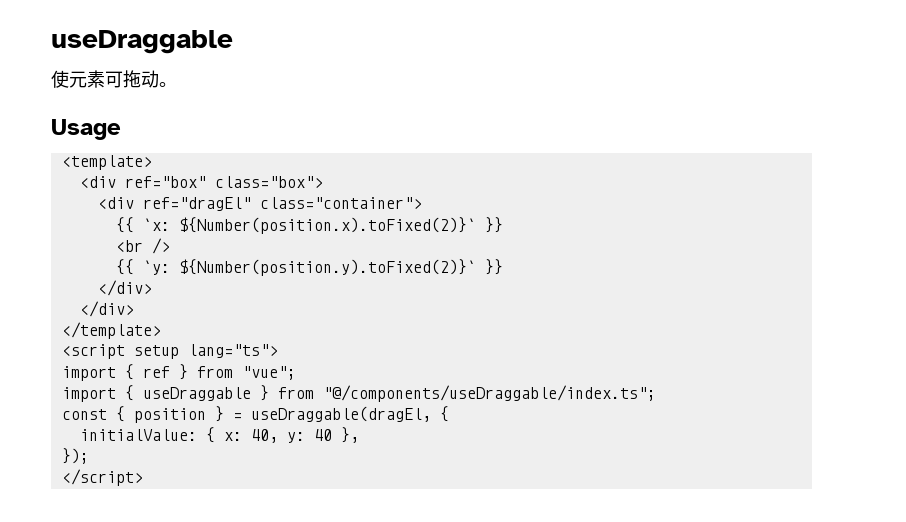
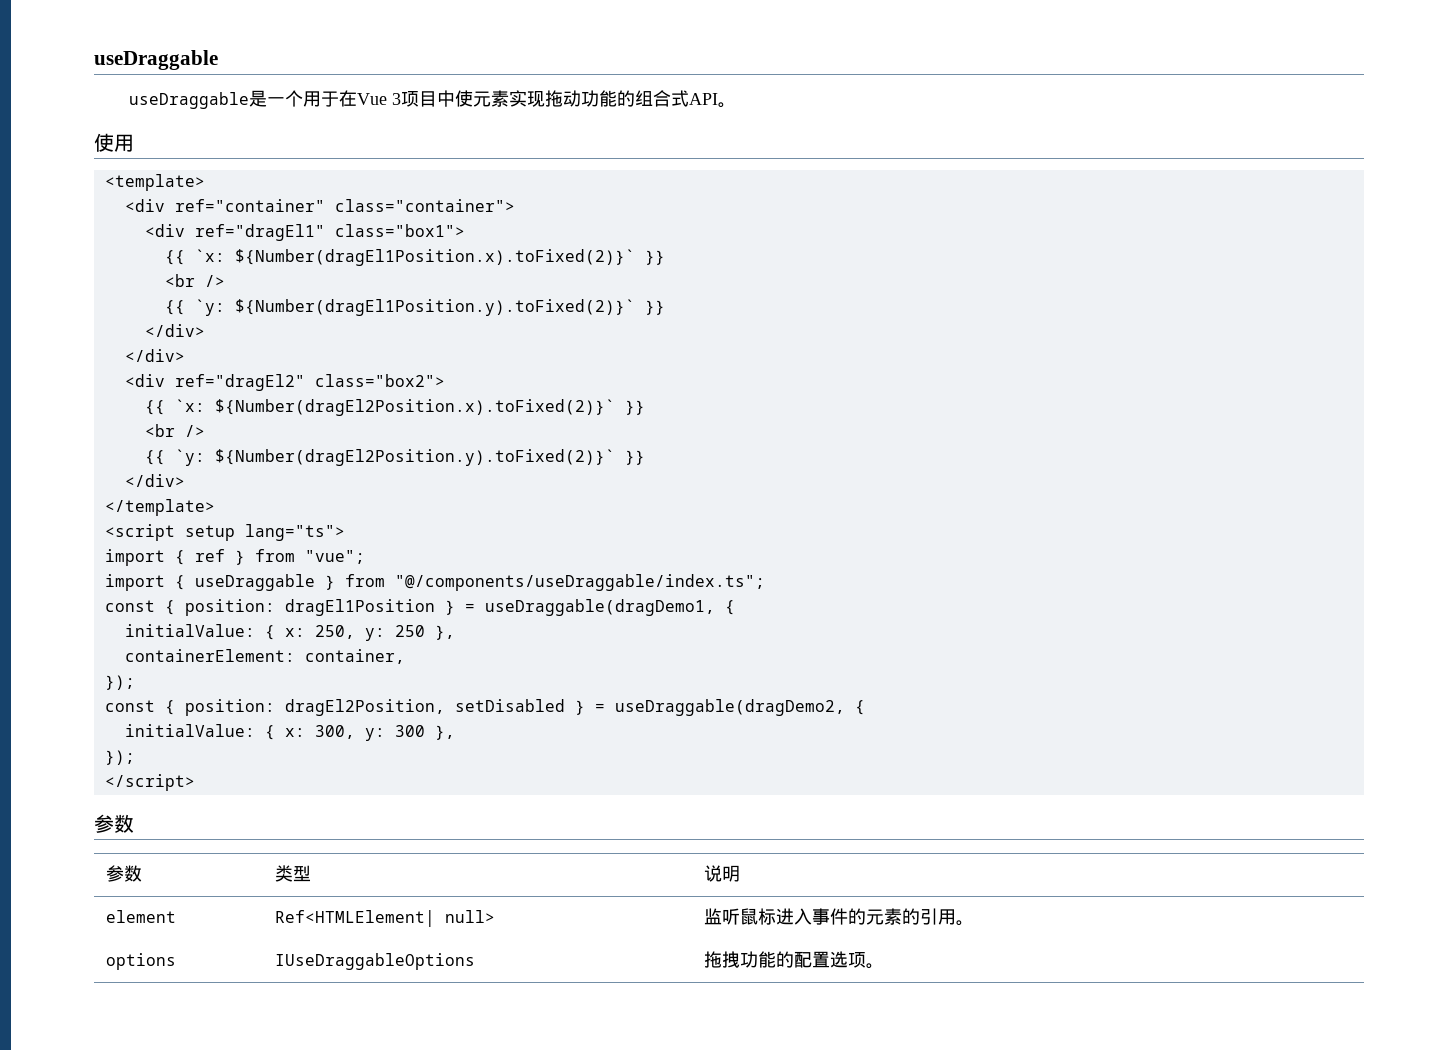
- 使元素可拖动。
- Usage
+ useDraggable是一个用于在Vue 3项目中使元素实现拖动功能的组合式API。
+ 使用
- <div ref="box" class="box">
- <div ref="dragEl" class="container">
- {{ `x: ${Number(position.x).toFixed(2)}` }}
+ <div ref="container" class="container">
+ <div ref="dragEl1" class="box1">
+ {{ `x: ${Number(dragEl1Position.x).toFixed(2)}` }}
  <br />
- {{ `y: ${Number(position.y).toFixed(2)}` }}
+ {{ `y: ${Number(dragEl1Position.y).toFixed(2)}` }}
+ <div ref="dragEl2" class="box2">
+ {{ `x: ${Number(dragEl2Position.x).toFixed(2)}` }}
+ <br />
+ {{ `y: ${Number(dragEl2Position.y).toFixed(2)}` }}
+ </div>
- const { position } = useDraggable(dragEl, {
- initialValue: { x: 40, y: 40 },
+ const { position: dragEl1Position } = useDraggable(dragDemo1, {
+ initialValue: { x: 250, y: 250 },
+ containerElement: container,
+ });
+ const { position: dragEl2Position, setDisabled } = useDraggable(dragDemo2, {
+ initialValue: { x: 300, y: 300 },
  });
  </script>
+ 参数
+ 参数 | 类型 | 说明
+ element | Ref<HTMLElement| null> | 监听鼠标进入事件的元素的引用。
+ options | IUseDraggableOptions | 拖拽功能的配置选项。

